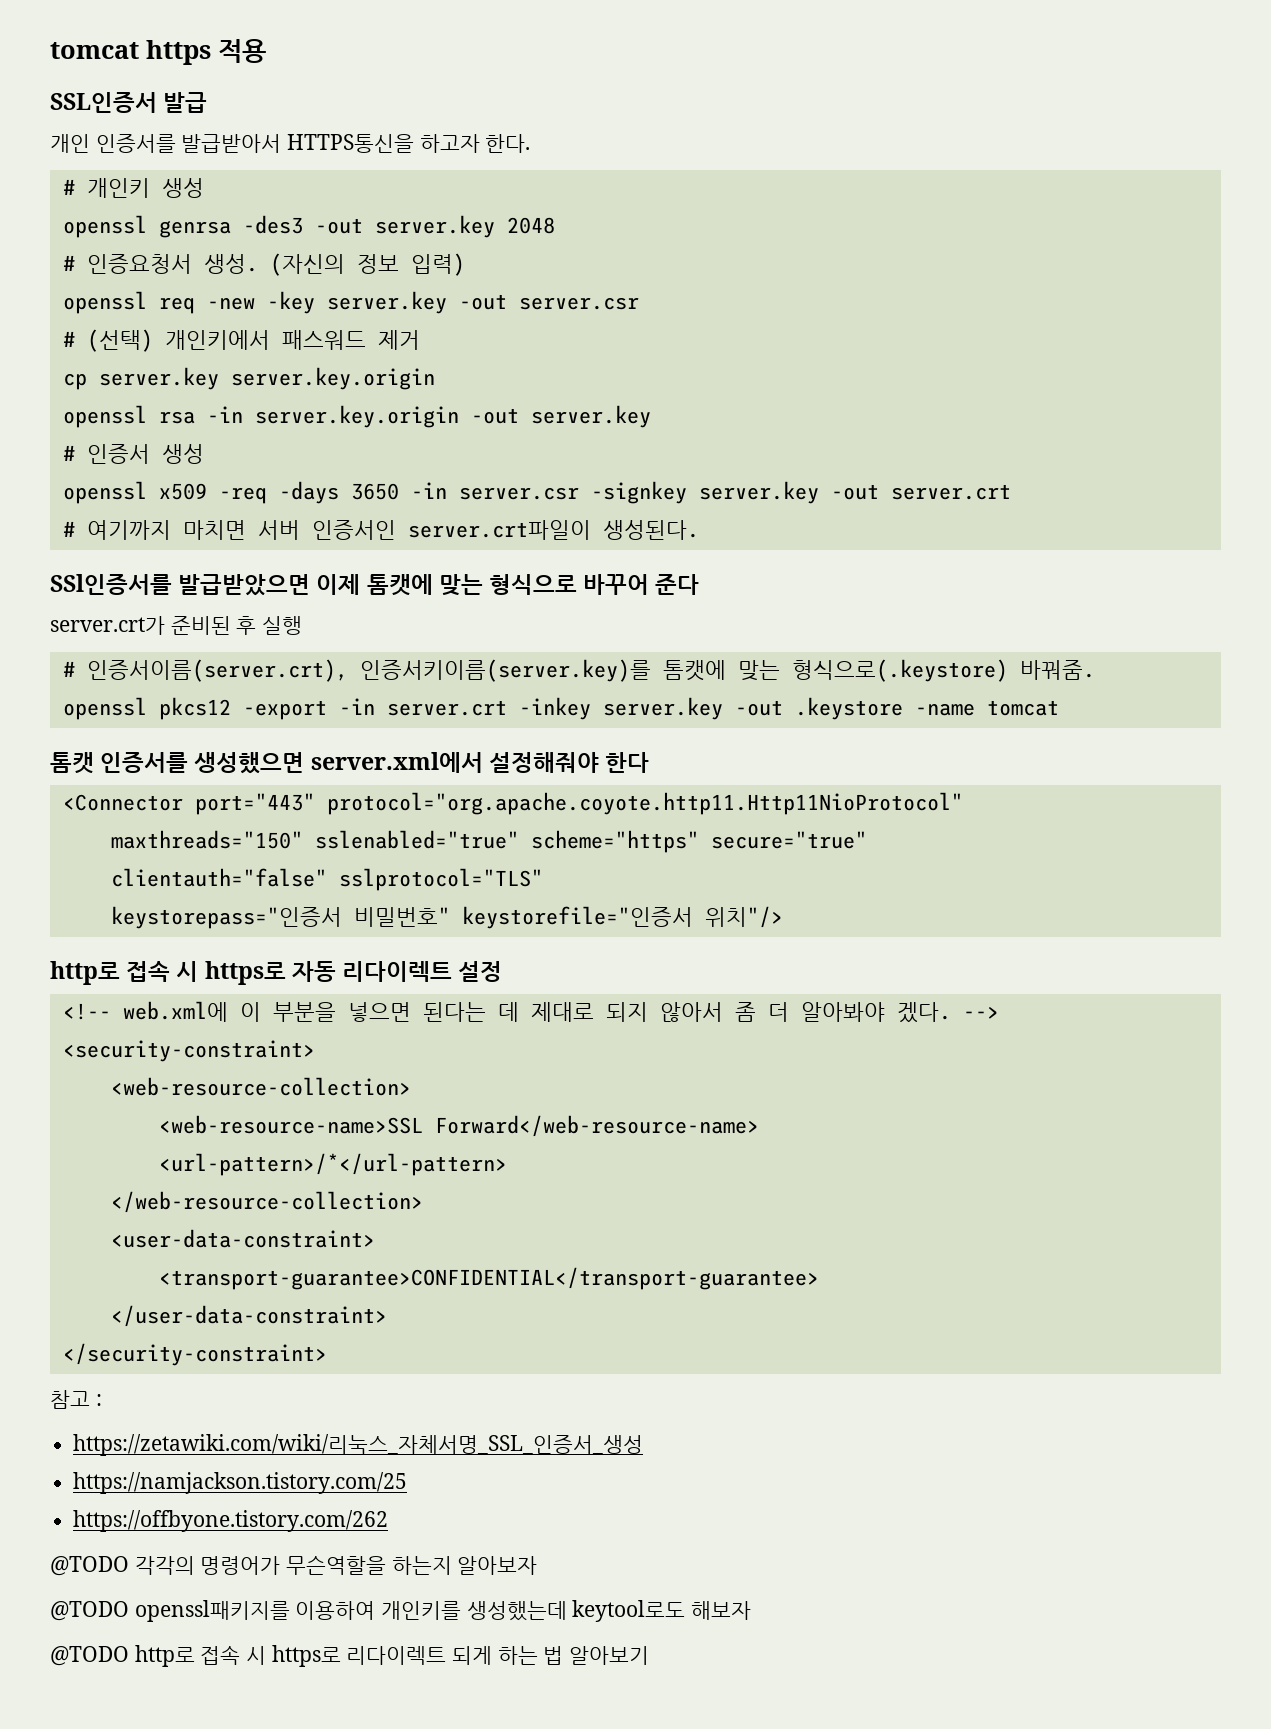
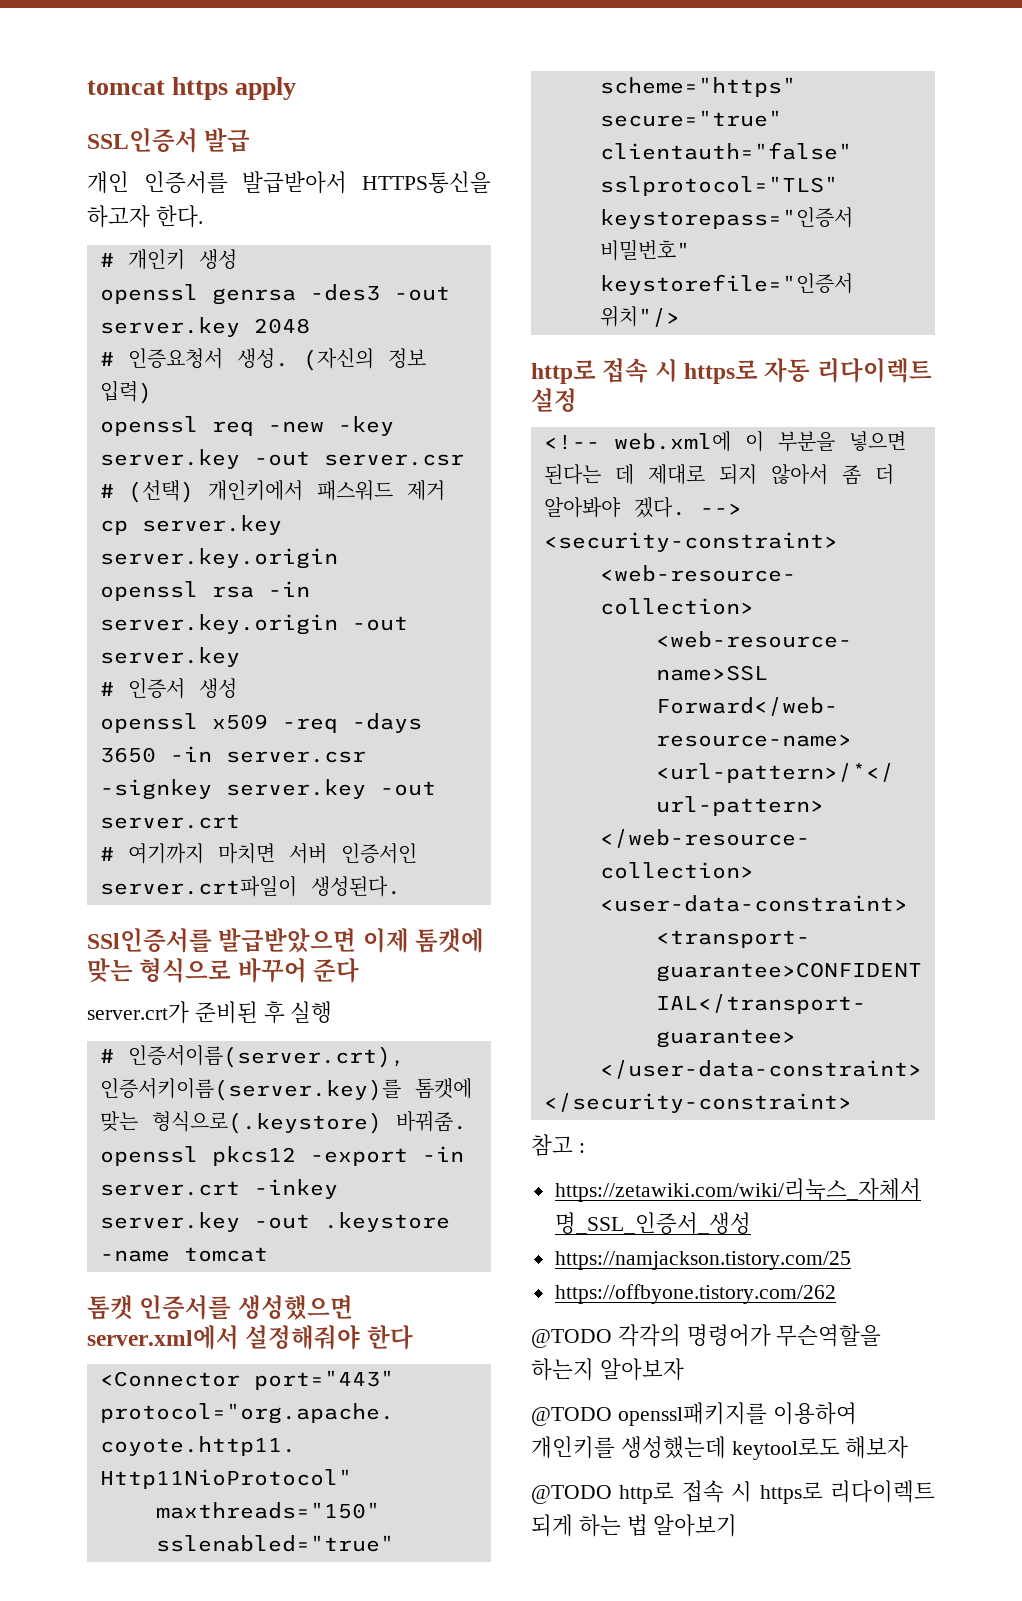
- tomcat https 적용
+ tomcat https apply

